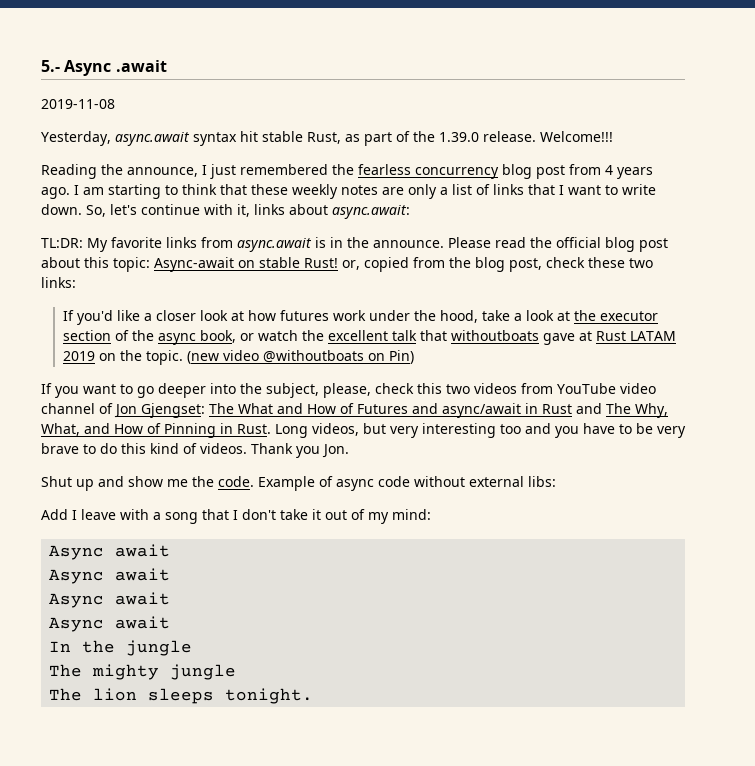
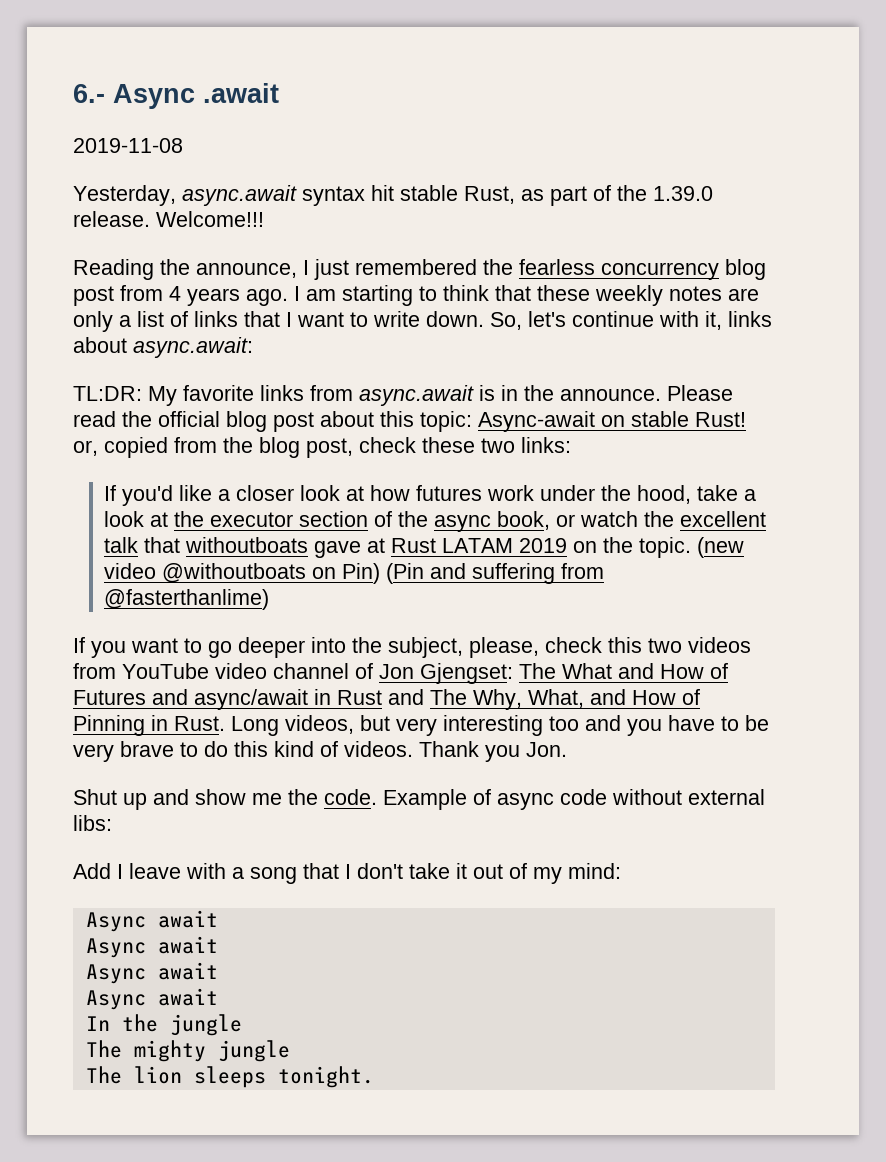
- 5.- Async .await
+ 6.- Async .await
- (new video @withoutboats on Pin)
+ (new video @withoutboats on Pin) (Pin and suffering from @fasterthanlime)

